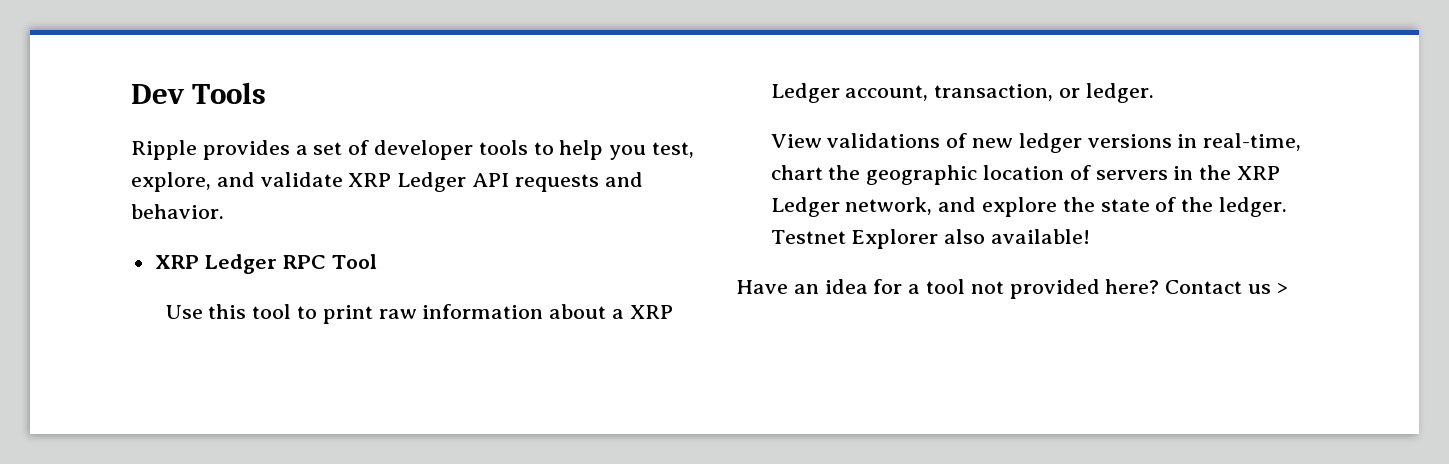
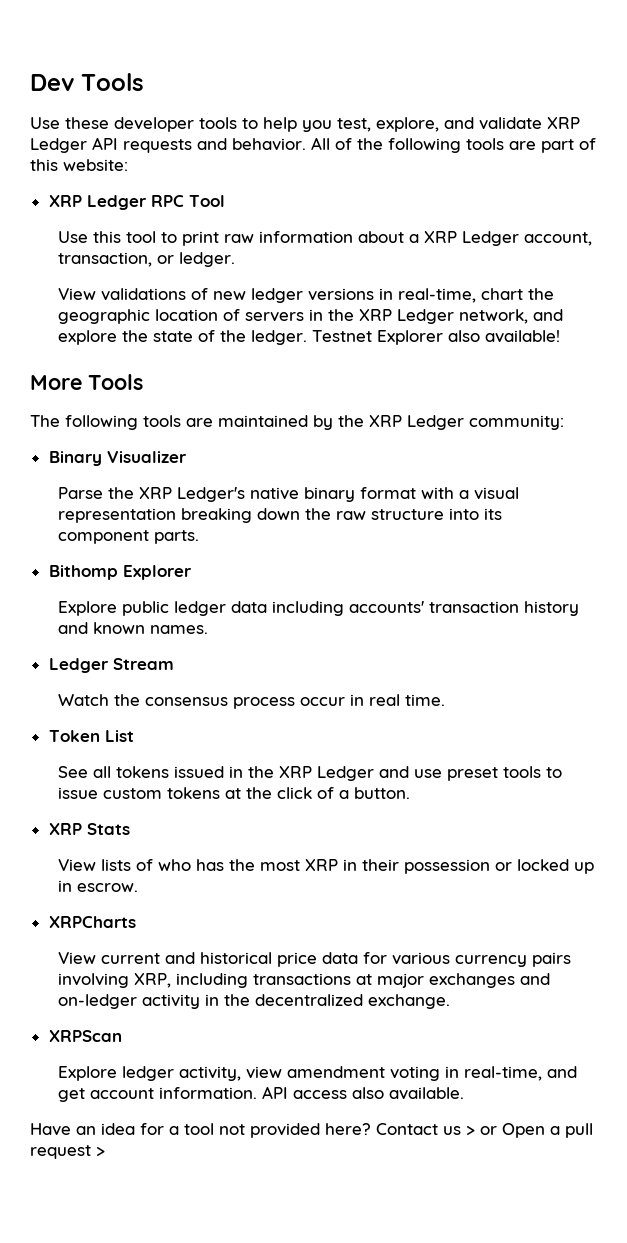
- Ripple provides a set of developer tools to help you test, explore, and validate XRP Ledger API requests and behavior.
+ Use these developer tools to help you test, explore, and validate XRP Ledger API requests and behavior. All of the following tools are part of this website:
+ More Tools
+ The following tools are maintained by the XRP Ledger community:
+ Binary Visualizer
+ Parse the XRP Ledger's native binary format with a visual representation breaking down the raw structure into its component parts.
+ Bithomp Explorer
+ Explore public ledger data including accounts' transaction history and known names.
+ Ledger Stream
+ Watch the consensus process occur in real time.
+ Token List
+ See all tokens issued in the XRP Ledger and use preset tools to issue custom tokens at the click of a button.
+ XRP Stats
+ View lists of who has the most XRP in their possession or locked up in escrow.
+ XRPCharts
+ View current and historical price data for various currency pairs involving XRP, including transactions at major exchanges and on-ledger activity in the decentralized exchange.
+ XRPScan
+ Explore ledger activity, view amendment voting in real-time, and get account information. API access also available.
- Contact us >
+ Contact us > or Open a pull request >

